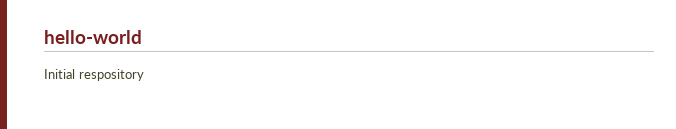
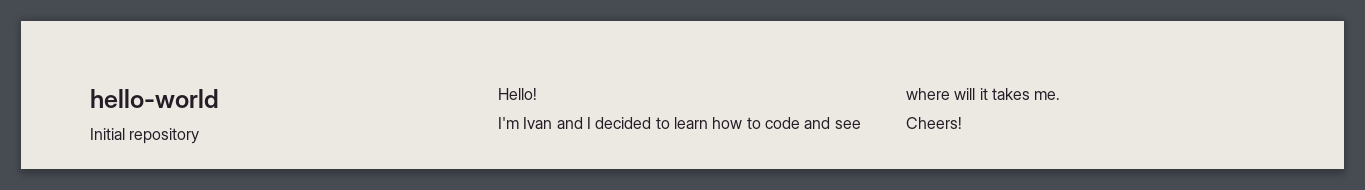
- Initial respository
+ Initial repository
+ Hello!
+ I'm Ivan and I decided to learn how to code and see where will it takes me.
+ Cheers!

